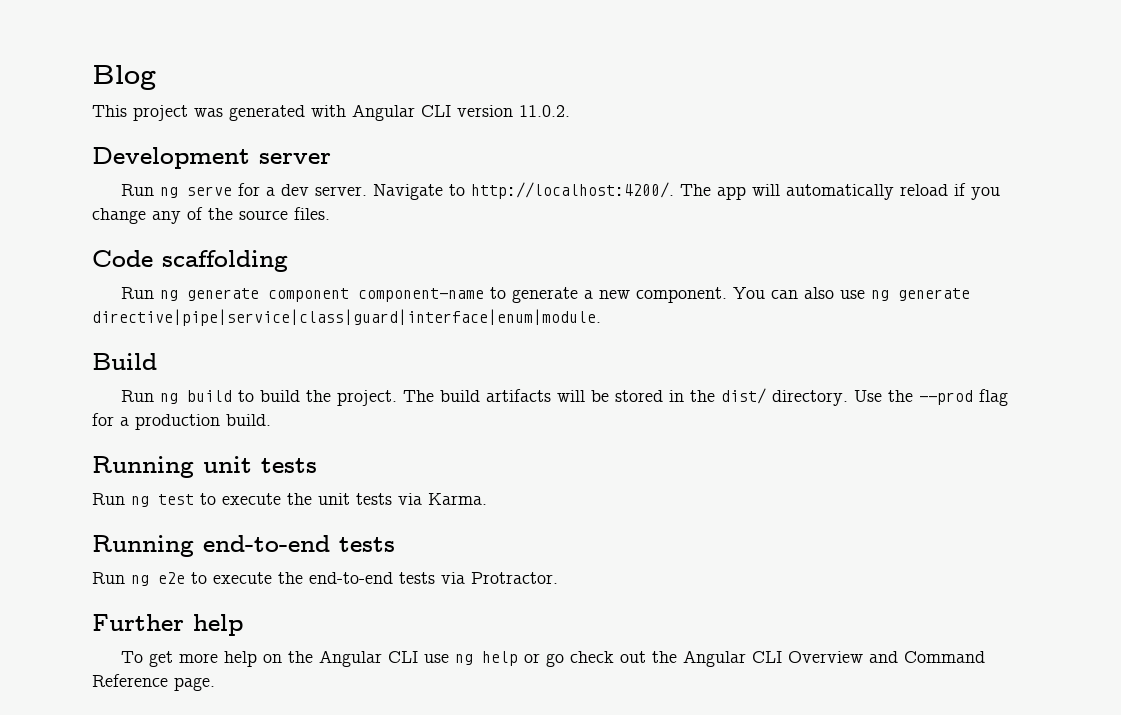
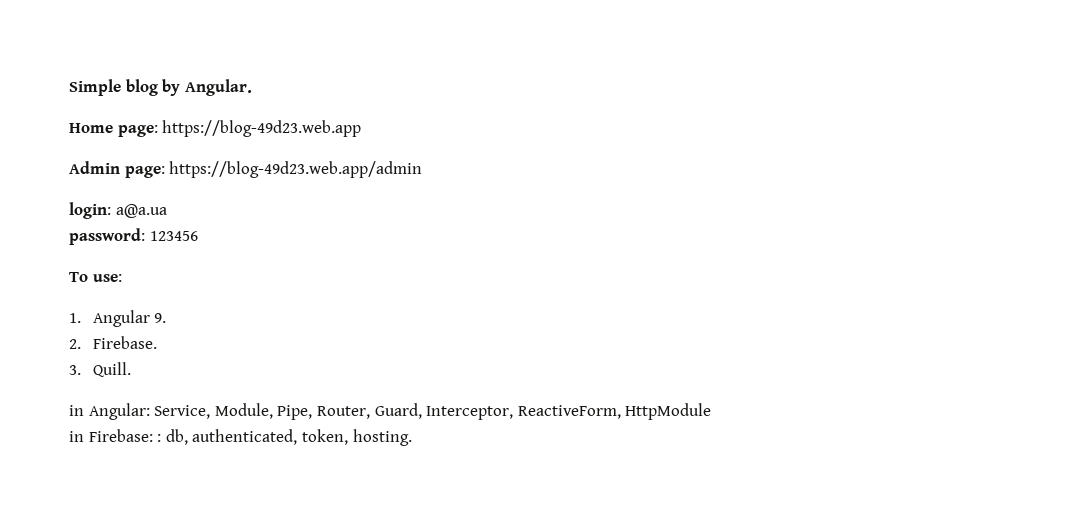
- Blog
- This project was generated with Angular CLI version 11.0.2.
- Development server
- Run ng serve for a dev server. Navigate to http://localhost:4200/. The app will automatically reload if you change any of the source files.
- Code scaffolding
- Run ng generate component component-name to generate a new component. You can also use ng generate directive|pipe|service|class|guard|interface|enum|module.
- Build
- Run ng build to build the project. The build artifacts will be stored in the dist/ directory. Use the --prod flag for a production build.
- Running unit tests
- Run ng test to execute the unit tests via Karma.
- Running end-to-end tests
- Run ng e2e to execute the end-to-end tests via Protractor.
- Further help
- To get more help on the Angular CLI use ng help or go check out the Angular CLI Overview and Command Reference page.
+ Simple blog by Angular.
+ Home page: https://blog-49d23.web.app
+ Admin page: https://blog-49d23.web.app/admin
+ login: a@a.ua
+ password: 123456
+ To use:
+ 1. Angular 9.
+ 2. Firebase.
+ 3. Quill.
+ in Angular: Service, Module, Pipe, Router, Guard, Interceptor, ReactiveForm, HttpModule
+ in Firebase: : db, authenticated, token, hosting.

